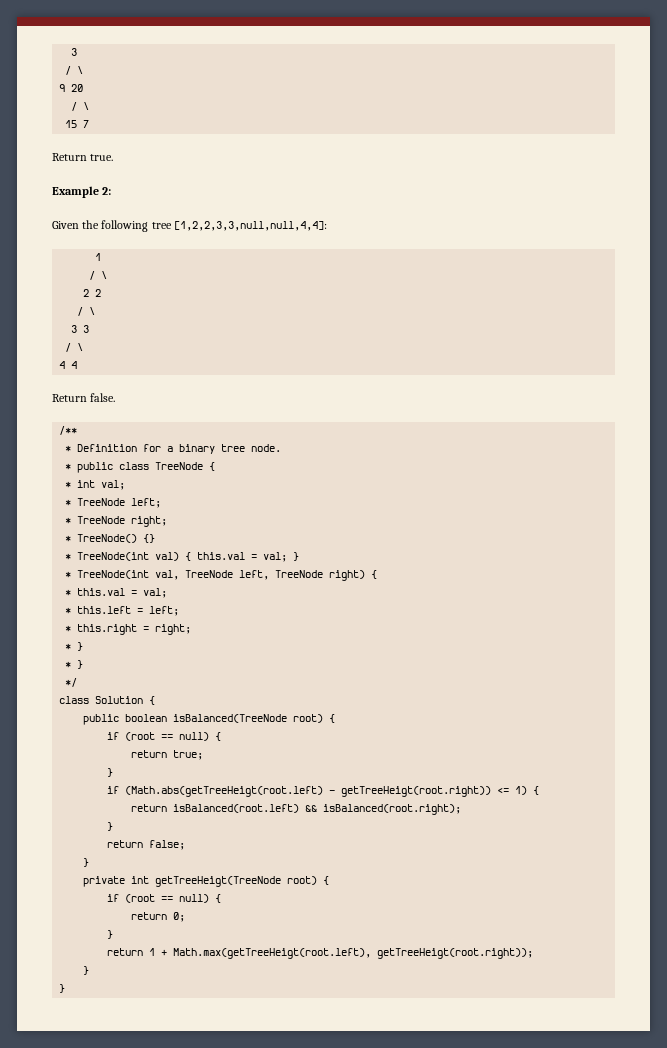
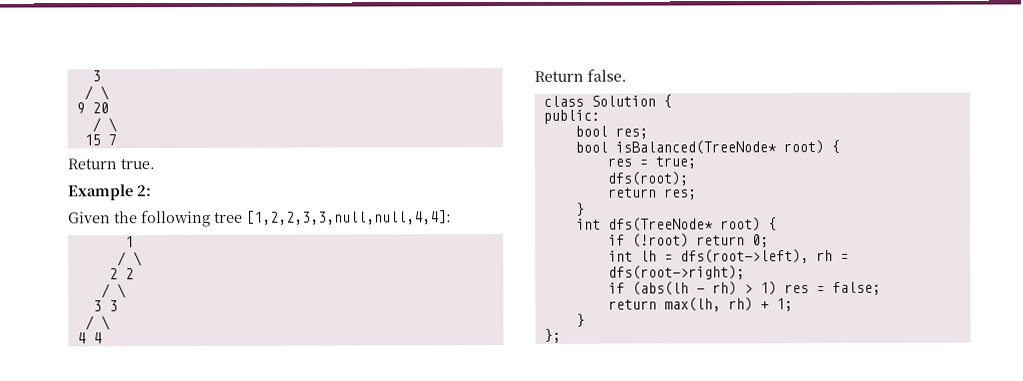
- /**
- * Definition for a binary tree node.
- * public class TreeNode {
- * int val;
- * TreeNode left;
- * TreeNode right;
- * TreeNode() {}
- * TreeNode(int val) { this.val = val; }
- * TreeNode(int val, TreeNode left, TreeNode right) {
- * this.val = val;
- * this.left = left;
- * this.right = right;
- * }
- * }
- */
  class Solution {
- public boolean isBalanced(TreeNode root) {
- if (root == null) {
- return true;
+ public:
+ bool res;
+ bool isBalanced(TreeNode* root) {
+ res = true;
+ dfs(root);
+ return res;
  }
- if (Math.abs(getTreeHeigt(root.left) - getTreeHeigt(root.right)) <= 1) {
- return isBalanced(root.left) && isBalanced(root.right);
+ int dfs(TreeNode* root) {
+ if (!root) return 0;
+ int lh = dfs(root->left), rh = dfs(root->right);
+ if (abs(lh - rh) > 1) res = false;
+ return max(lh, rh) + 1;
  }
- return false;
- }
- private int getTreeHeigt(TreeNode root) {
- if (root == null) {
- return 0;
- }
- return 1 + Math.max(getTreeHeigt(root.left), getTreeHeigt(root.right));
- }
- }
+ };

